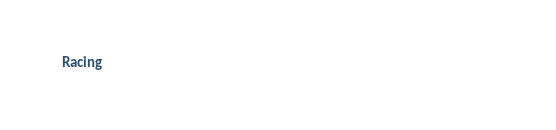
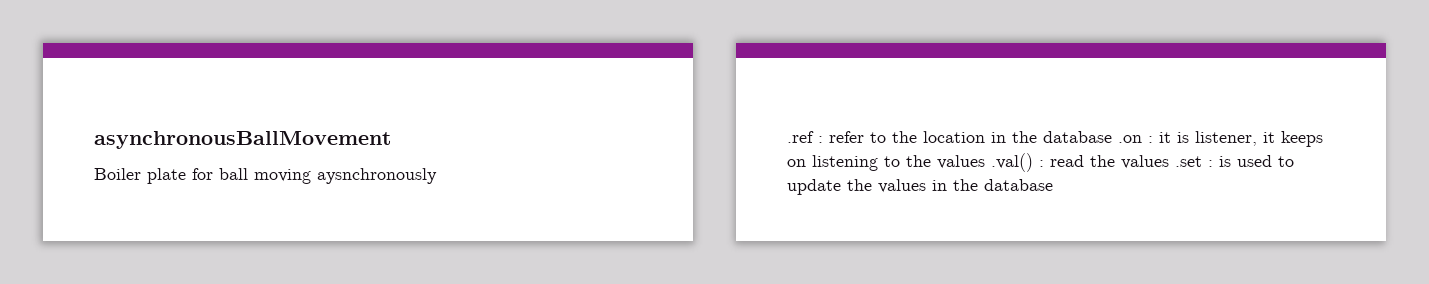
- Racing
+ asynchronousBallMovement
+ Boiler plate for ball moving aysnchronously
+ .ref : refer to the location in the database .on : it is listener, it keeps on listening to the values .val() : read the values .set : is used to update the values in the database

